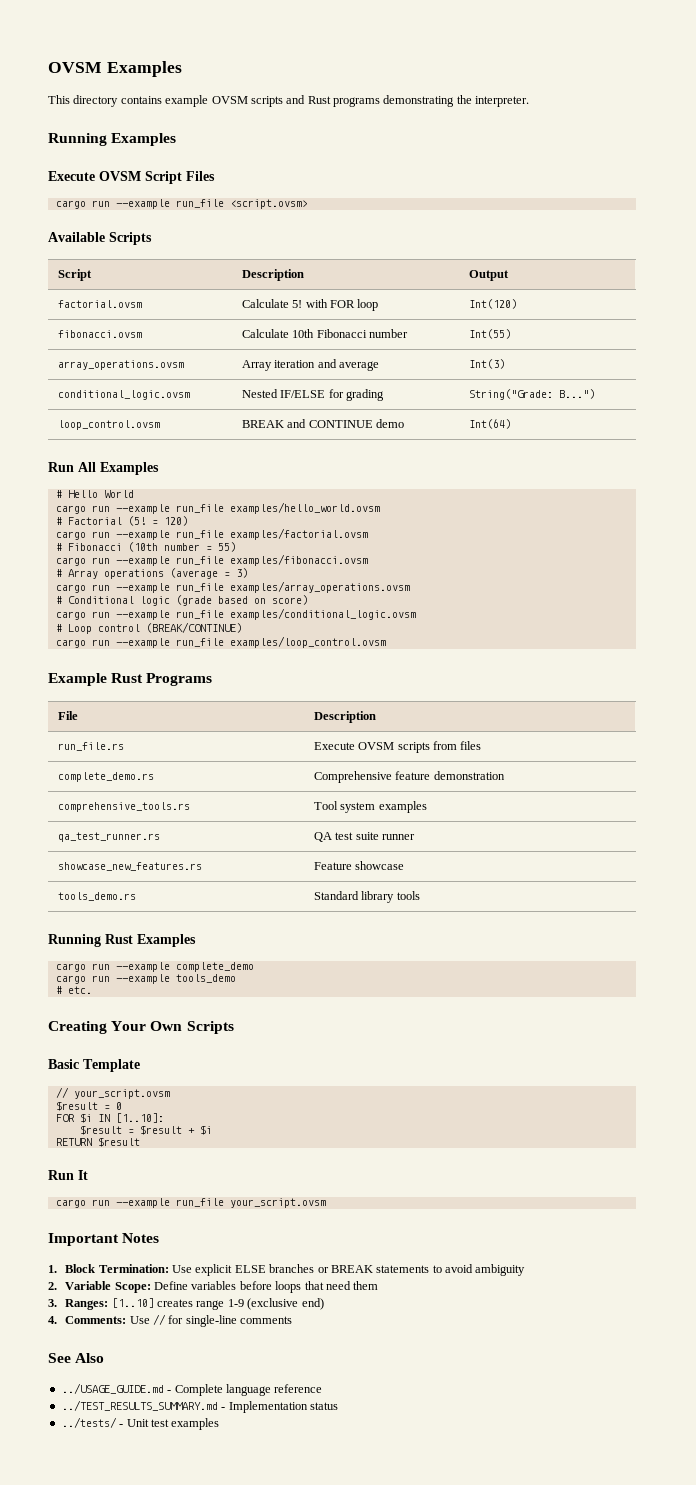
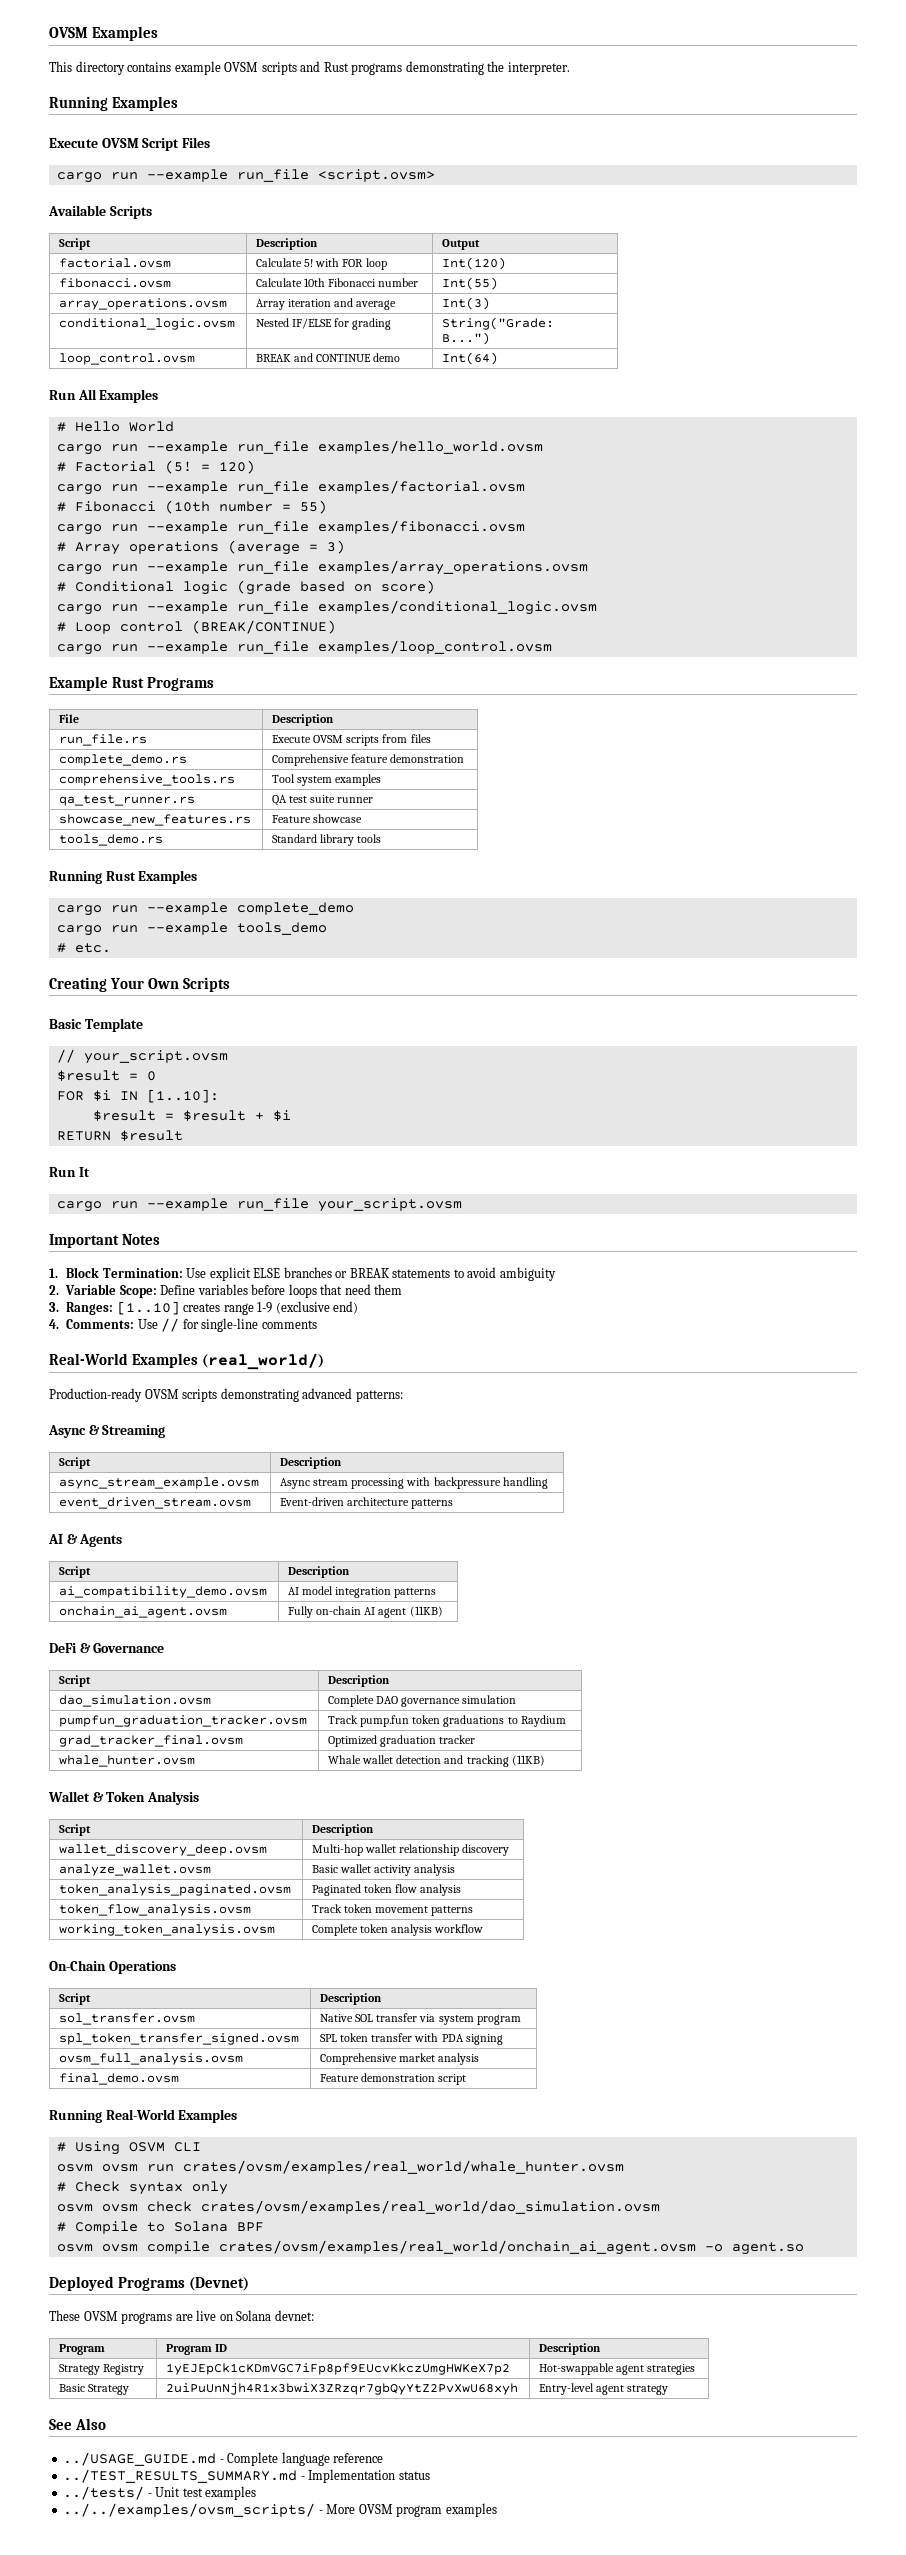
+ Real-World Examples (real_world/)
+ Production-ready OVSM scripts demonstrating advanced patterns:
+ Async & Streaming
+ Script | Description
+ async_stream_example.ovsm | Async stream processing with backpressure handling
+ event_driven_stream.ovsm | Event-driven architecture patterns
+ AI & Agents
+ Script | Description
+ ai_compatibility_demo.ovsm | AI model integration patterns
+ onchain_ai_agent.ovsm | Fully on-chain AI agent (11KB)
+ DeFi & Governance
+ Script | Description
+ dao_simulation.ovsm | Complete DAO governance simulation
+ pumpfun_graduation_tracker.ovsm | Track pump.fun token graduations to Raydium
+ grad_tracker_final.ovsm | Optimized graduation tracker
+ whale_hunter.ovsm | Whale wallet detection and tracking (11KB)
+ Wallet & Token Analysis
+ Script | Description
+ wallet_discovery_deep.ovsm | Multi-hop wallet relationship discovery
+ analyze_wallet.ovsm | Basic wallet activity analysis
+ token_analysis_paginated.ovsm | Paginated token flow analysis
+ token_flow_analysis.ovsm | Track token movement patterns
+ working_token_analysis.ovsm | Complete token analysis workflow
+ On-Chain Operations
+ Script | Description
+ sol_transfer.ovsm | Native SOL transfer via system program
+ spl_token_transfer_signed.ovsm | SPL token transfer with PDA signing
+ ovsm_full_analysis.ovsm | Comprehensive market analysis
+ final_demo.ovsm | Feature demonstration script
+ Running Real-World Examples
+ # Using OSVM CLI
+ osvm ovsm run crates/ovsm/examples/real_world/whale_hunter.ovsm
+ # Check syntax only
+ osvm ovsm check crates/ovsm/examples/real_world/dao_simulation.ovsm
+ # Compile to Solana BPF
+ osvm ovsm compile crates/ovsm/examples/real_world/onchain_ai_agent.ovsm -o agent.so
+ Deployed Programs (Devnet)
+ These OVSM programs are live on Solana devnet:
+ Program | Program ID | Description
+ Strategy Registry | 1yEJEpCk1cKDmVGC7iFp8pf9EUcvKkczUmgHWKeX7p2 | Hot-swappable agent strategies
+ Basic Strategy | 2uiPuUnNjh4R1x3bwiX3ZRzqr7gbQyYtZ2PvXwU68xyh | Entry-level agent strategy
+ ../../examples/ovsm_scripts/ - More OVSM program examples

